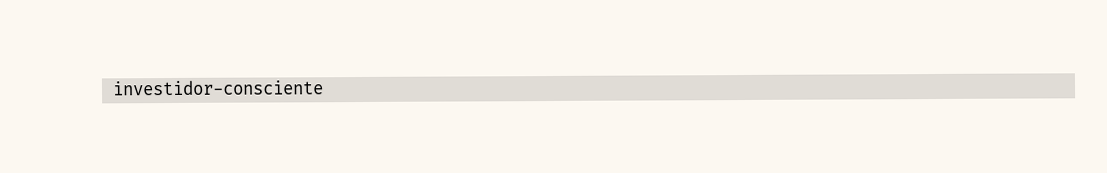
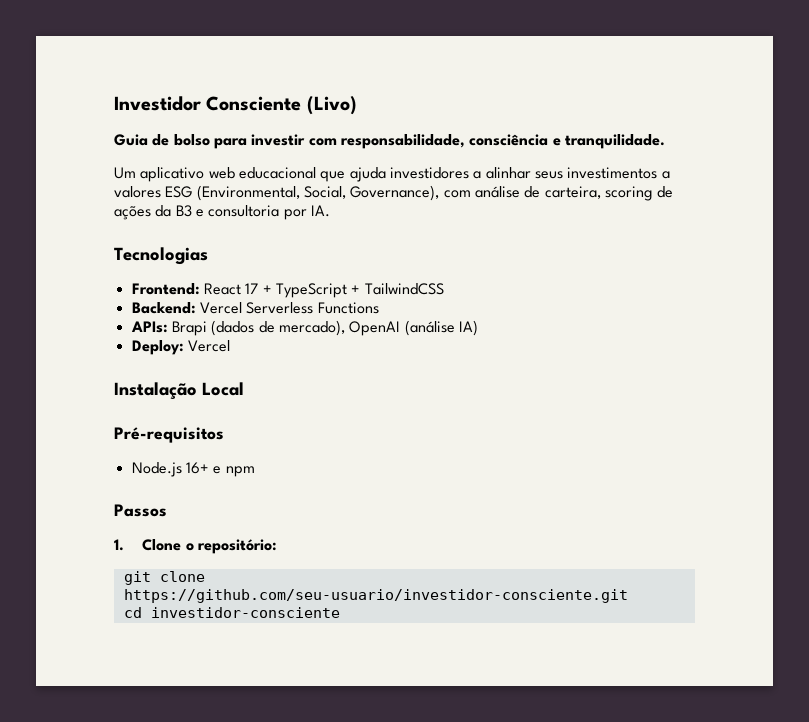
- investidor-consciente
+ Investidor Consciente (Livo)
+ Guia de bolso para investir com responsabilidade, consciência e tranquilidade.
+ Um aplicativo web educacional que ajuda investidores a alinhar seus investimentos a valores ESG (Environmental, Social, Governance), com análise de carteira, scoring de ações da B3 e consultoria por IA.
+ Tecnologias
+ Frontend: React 17 + TypeScript + TailwindCSS
+ Backend: Vercel Serverless Functions
+ APIs: Brapi (dados de mercado), OpenAI (análise IA)
+ Deploy: Vercel
+ Instalação Local
+ Pré-requisitos
+ Node.js 16+ e npm
+ Passos
+ 1. Clone o repositório:
+ git clone https://github.com/seu-usuario/investidor-consciente.git
+ cd investidor-consciente

